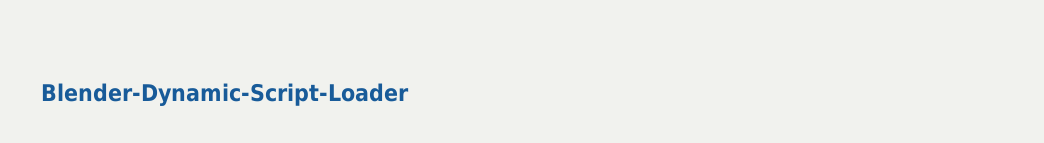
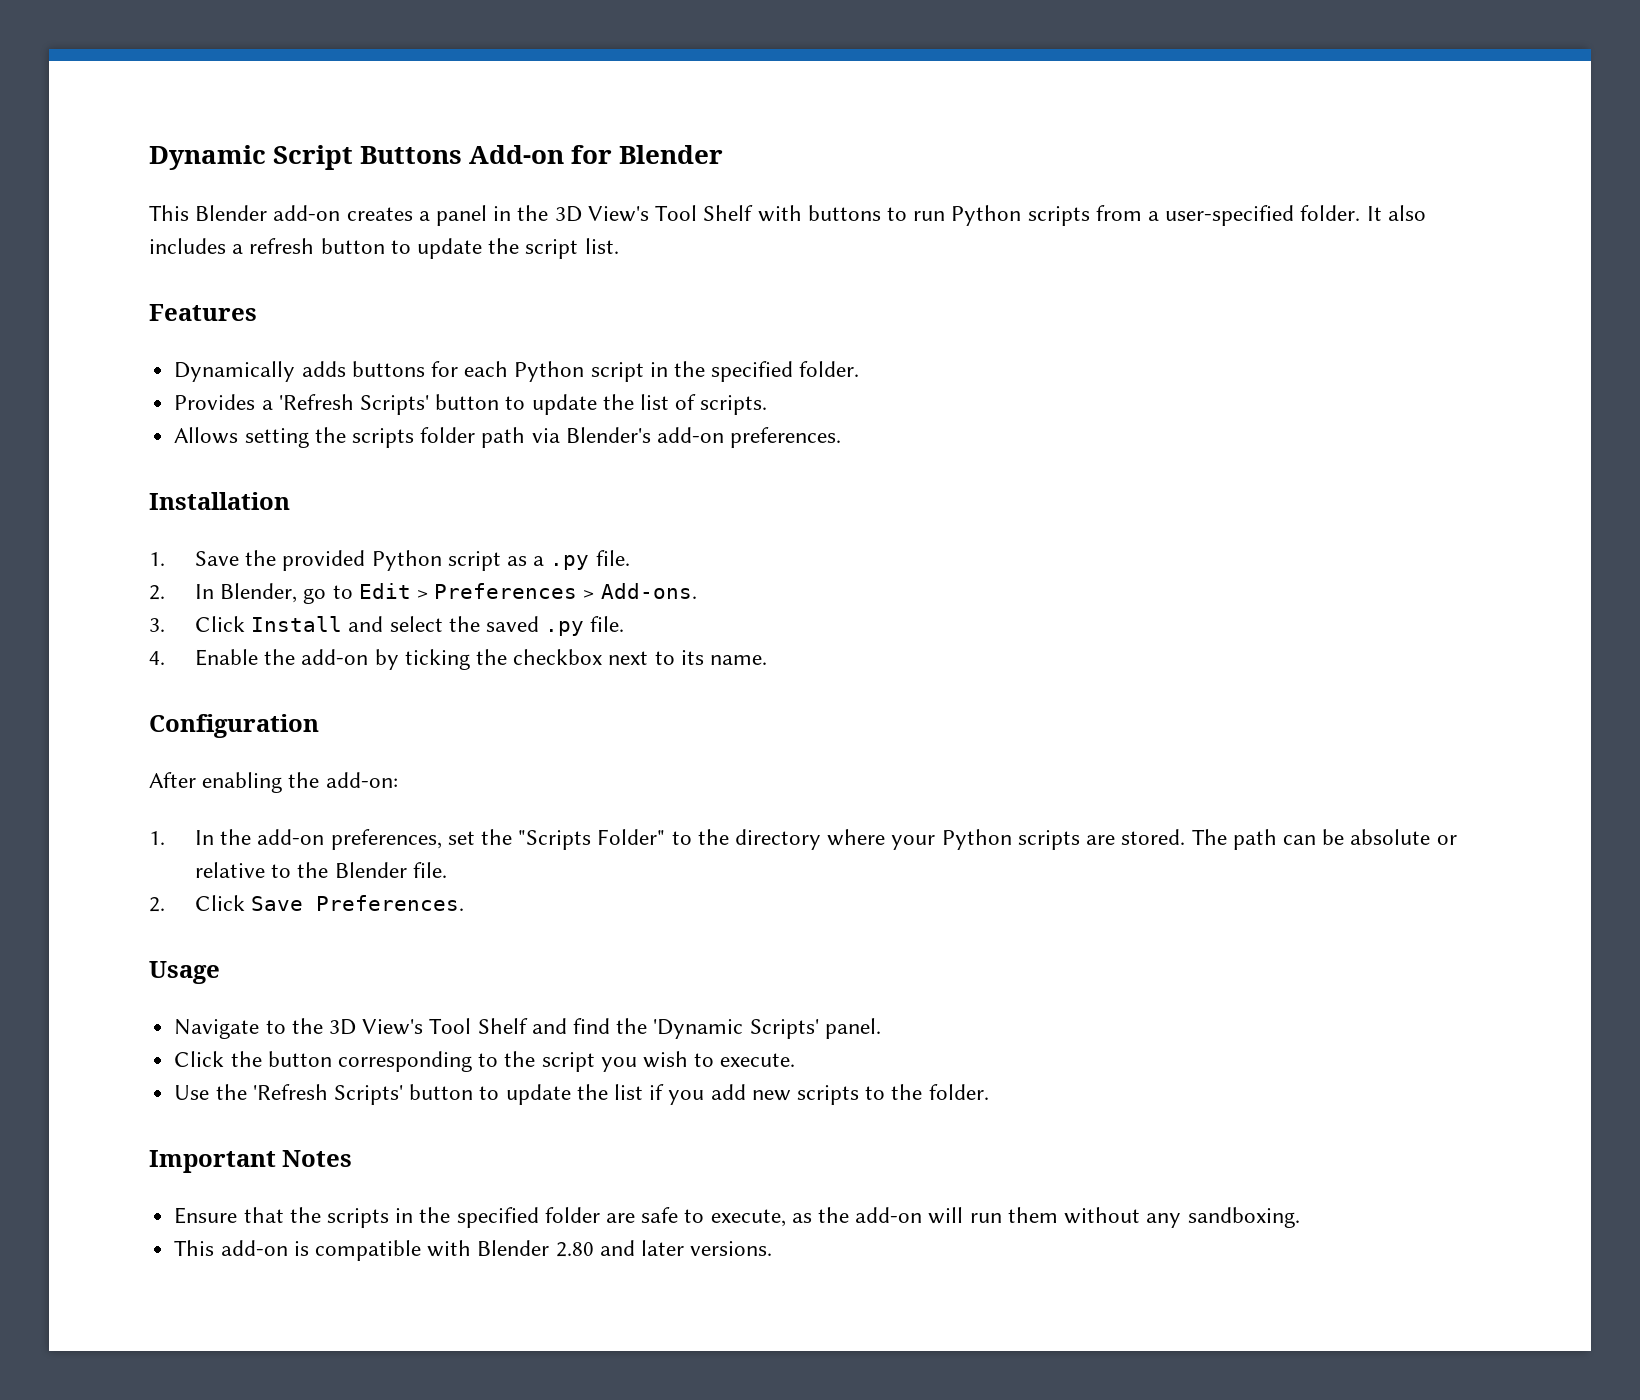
- Blender-Dynamic-Script-Loader
+ Dynamic Script Buttons Add-on for Blender
+ This Blender add-on creates a panel in the 3D View's Tool Shelf with buttons to run Python scripts from a user-specified folder. It also includes a refresh button to update the script list.
+ Features
+ Dynamically adds buttons for each Python script in the specified folder.
+ Provides a 'Refresh Scripts' button to update the list of scripts.
+ Allows setting the scripts folder path via Blender's add-on preferences.
+ Installation
+ 1. Save the provided Python script as a .py file.
+ 2. In Blender, go to Edit > Preferences > Add-ons.
+ 3. Click Install and select the saved .py file.
+ 4. Enable the add-on by ticking the checkbox next to its name.
+ Configuration
+ After enabling the add-on:
+ 1. In the add-on preferences, set the "Scripts Folder" to the directory where your Python scripts are stored. The path can be absolute or relative to the Blender file.
+ 2. Click Save Preferences.
+ Usage
+ Navigate to the 3D View's Tool Shelf and find the 'Dynamic Scripts' panel.
+ Click the button corresponding to the script you wish to execute.
+ Use the 'Refresh Scripts' button to update the list if you add new scripts to the folder.
+ Important Notes
+ Ensure that the scripts in the specified folder are safe to execute, as the add-on will run them without any sandboxing.
+ This add-on is compatible with Blender 2.80 and later versions.

